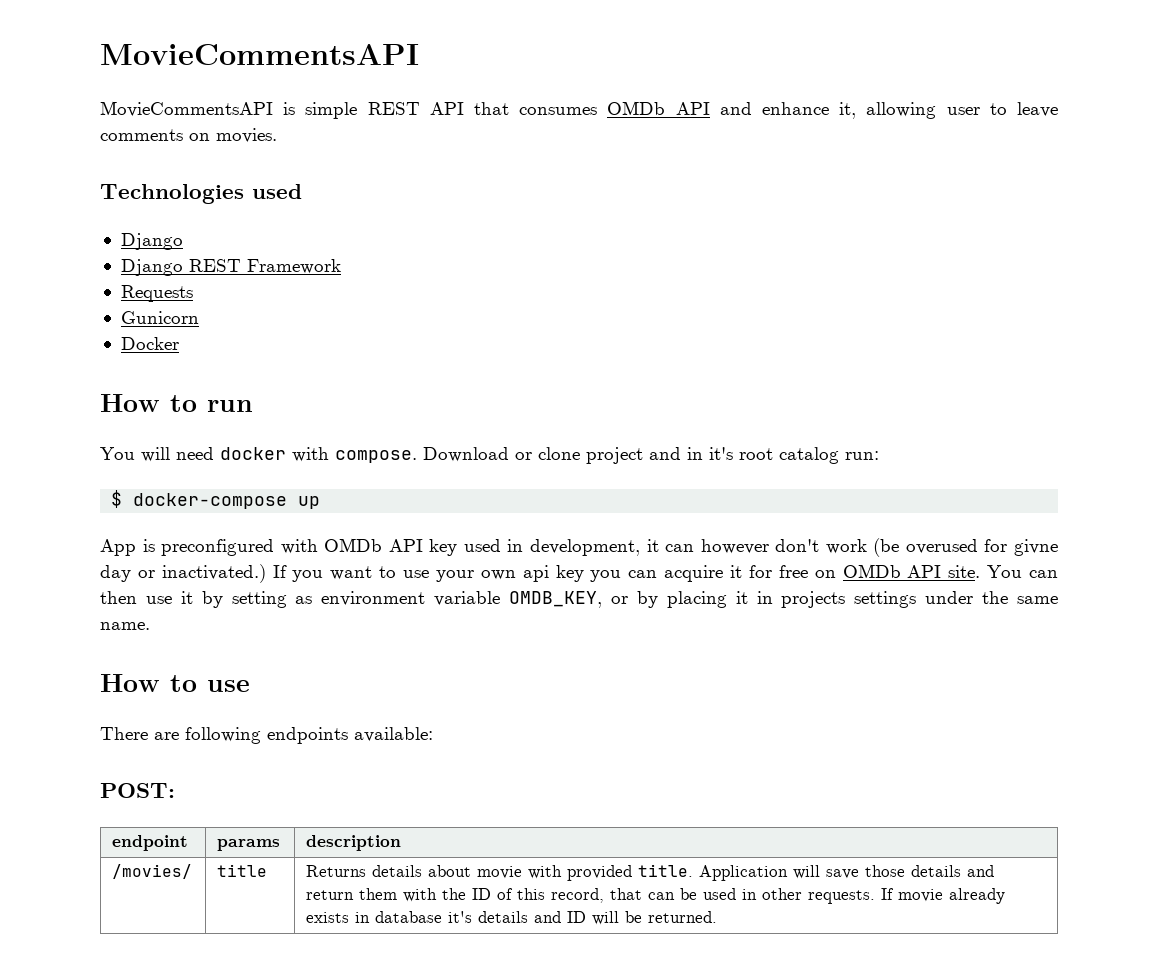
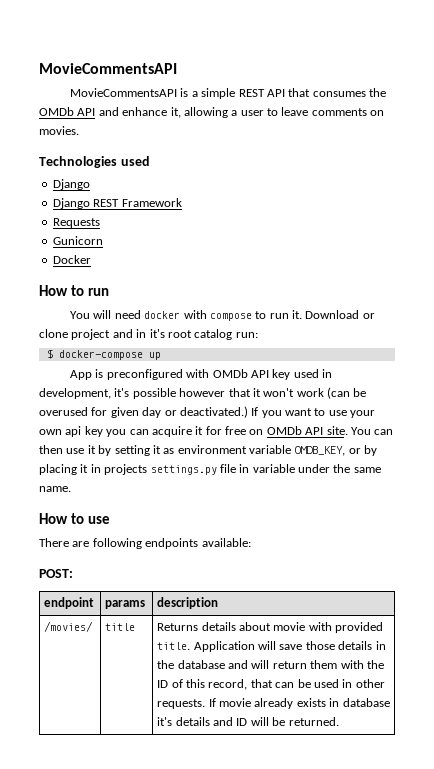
- MovieCommentsAPI is simple REST API that consumes OMDb API and enhance it, allowing user to leave comments on movies.
+ MovieCommentsAPI is a simple REST API that consumes the OMDb API and enhance it, allowing a user to leave comments on movies.
- You will need docker with compose.
+ You will need docker with compose to run it.
- App is preconfigured with OMDb API key used in development, it can however don't work (be overused for givne day or inactivated.)
+ App is preconfigured with OMDb API key used in development, it's possible however that it won't work (can be overused for given day or deactivated.)
- You can then use it by setting as environment variable OMDB_KEY, or by placing it in projects settings under the same name.
+ You can then use it by setting it as environment variable OMDB_KEY, or by placing it in projects settings.py file in variable under the same name.
- Application will save those details and return them with the ID of this record, that can be used in other requests.
+ Application will save those details in the database and will return them with the ID of this record, that can be used in other requests.

